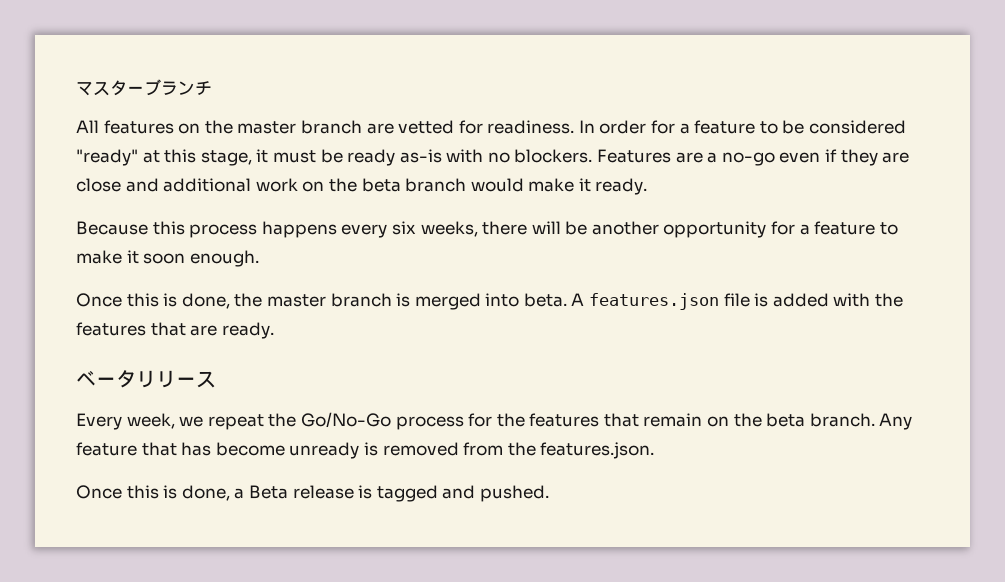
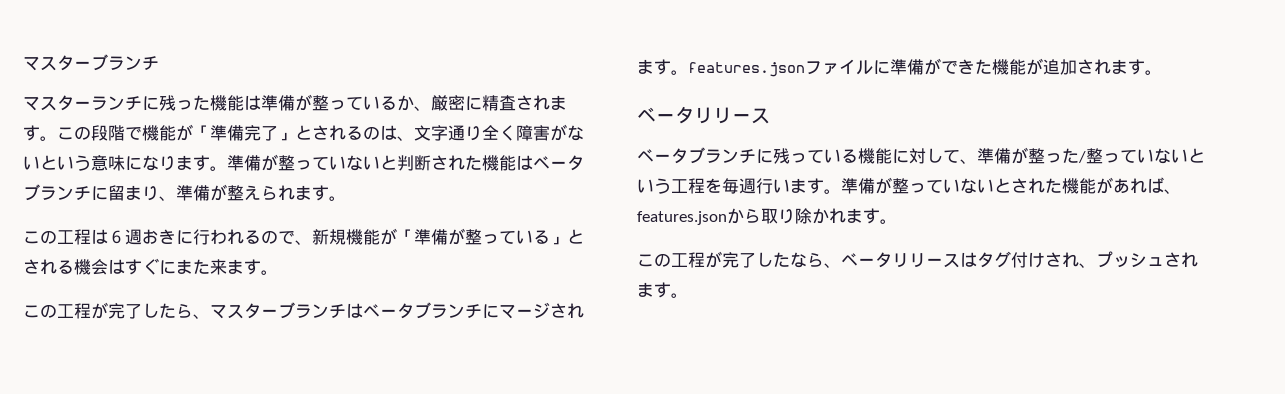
- All features on the master branch are vetted for readiness. In order for a feature to be considered "ready" at this stage, it must be ready as-is with no blockers. Features are a no-go even if they are close and additional work on the beta branch would make it ready.
- Because this process happens every six weeks, there will be another opportunity for a feature to make it soon enough.
- Once this is done, the master branch is merged into beta. A features.json file is added with the features that are ready.
+ マスターランチに残った機能は準備が整っているか、厳密に精査されます。この段階で機能が「準備完了」とされるのは、文字通り全く障害がないという意味になります。準備が整っていないと判断された機能はベータブランチに留まり、準備が整えられます。
+ この工程は６週おきに行われるので、新規機能が「準備が整っている」とされる機会はすぐにまた来ます。
+ この工程が完了したら、マスターブランチはベータブランチにマージされます。features.jsonファイルに準備ができた機能が追加されます。
  ベータリリース
- Every week, we repeat the Go/No-Go process for the features that remain on the beta branch. Any feature that has become unready is removed from the features.json.
- Once this is done, a Beta release is tagged and pushed.
+ ベータブランチに残っている機能に対して、準備が整った/整っていないという工程を毎週行います。準備が整っていないとされた機能があれば、features.jsonから取り除かれます。
+ この工程が完了したなら、ベータリリースはタグ付けされ、プッシュされます。

